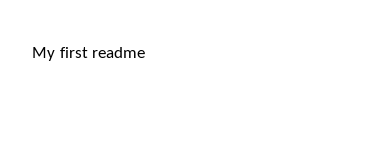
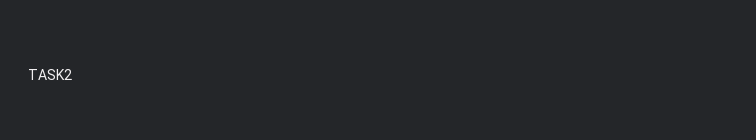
- My first readme
+ TASK2

